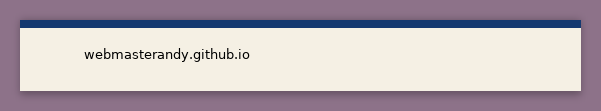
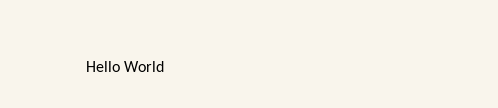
- webmasterandy.github.io
+ Hello World

